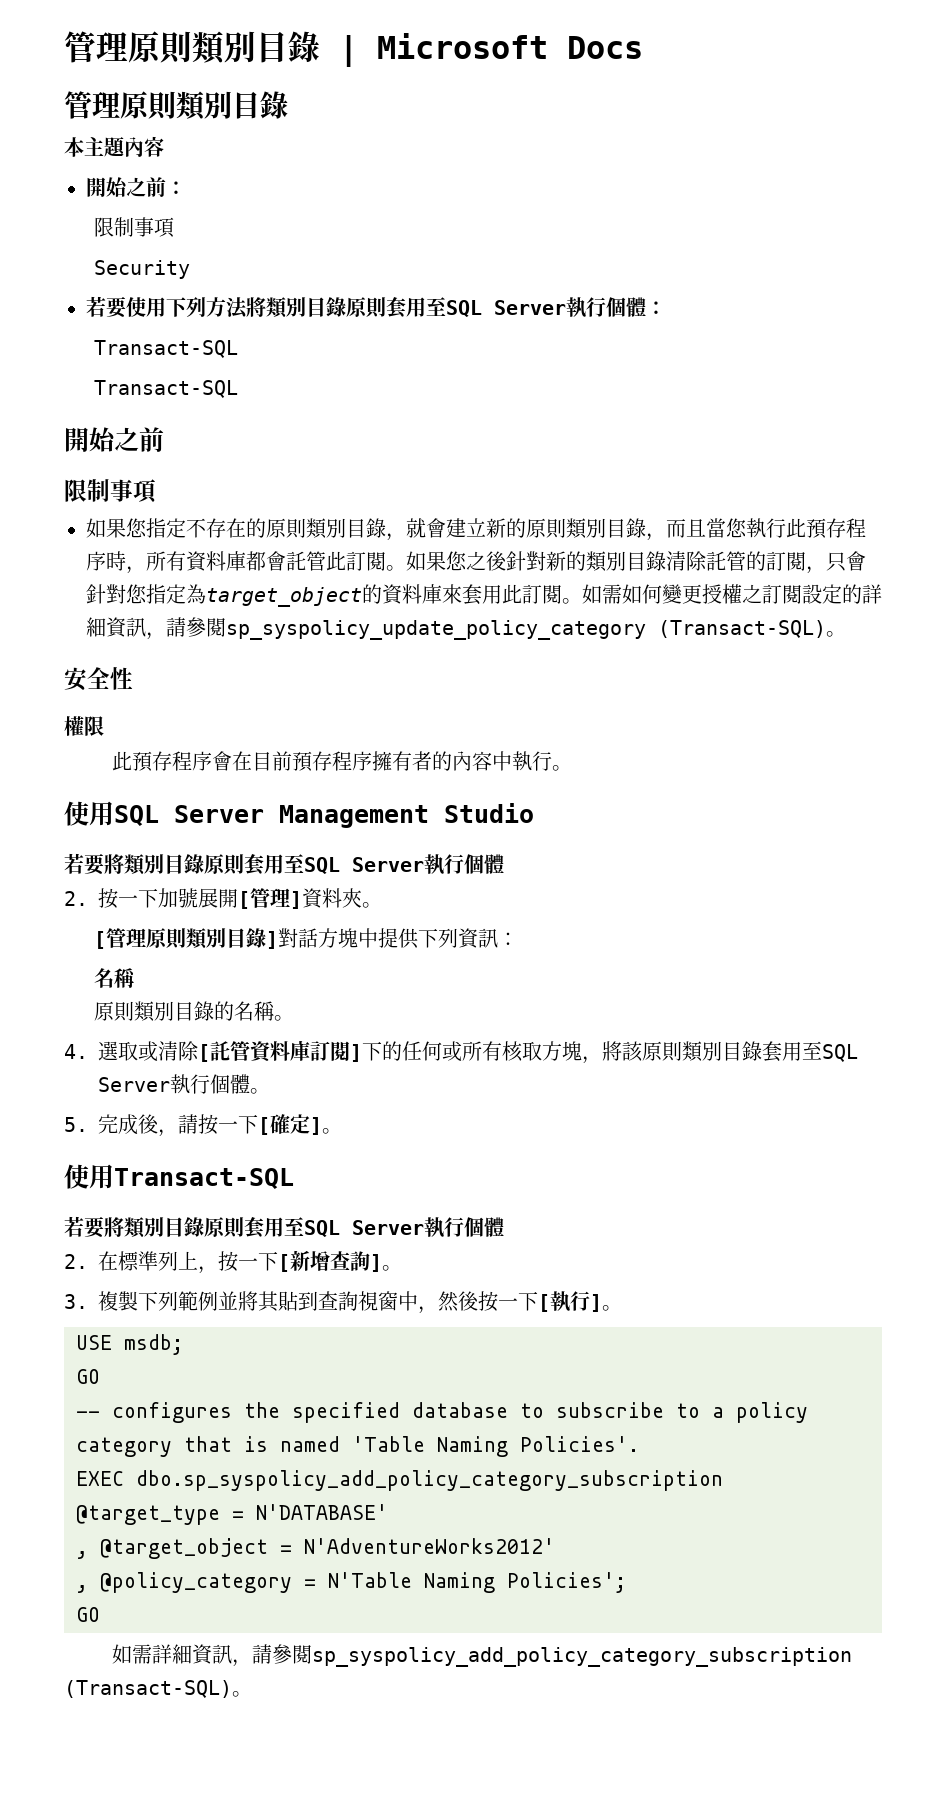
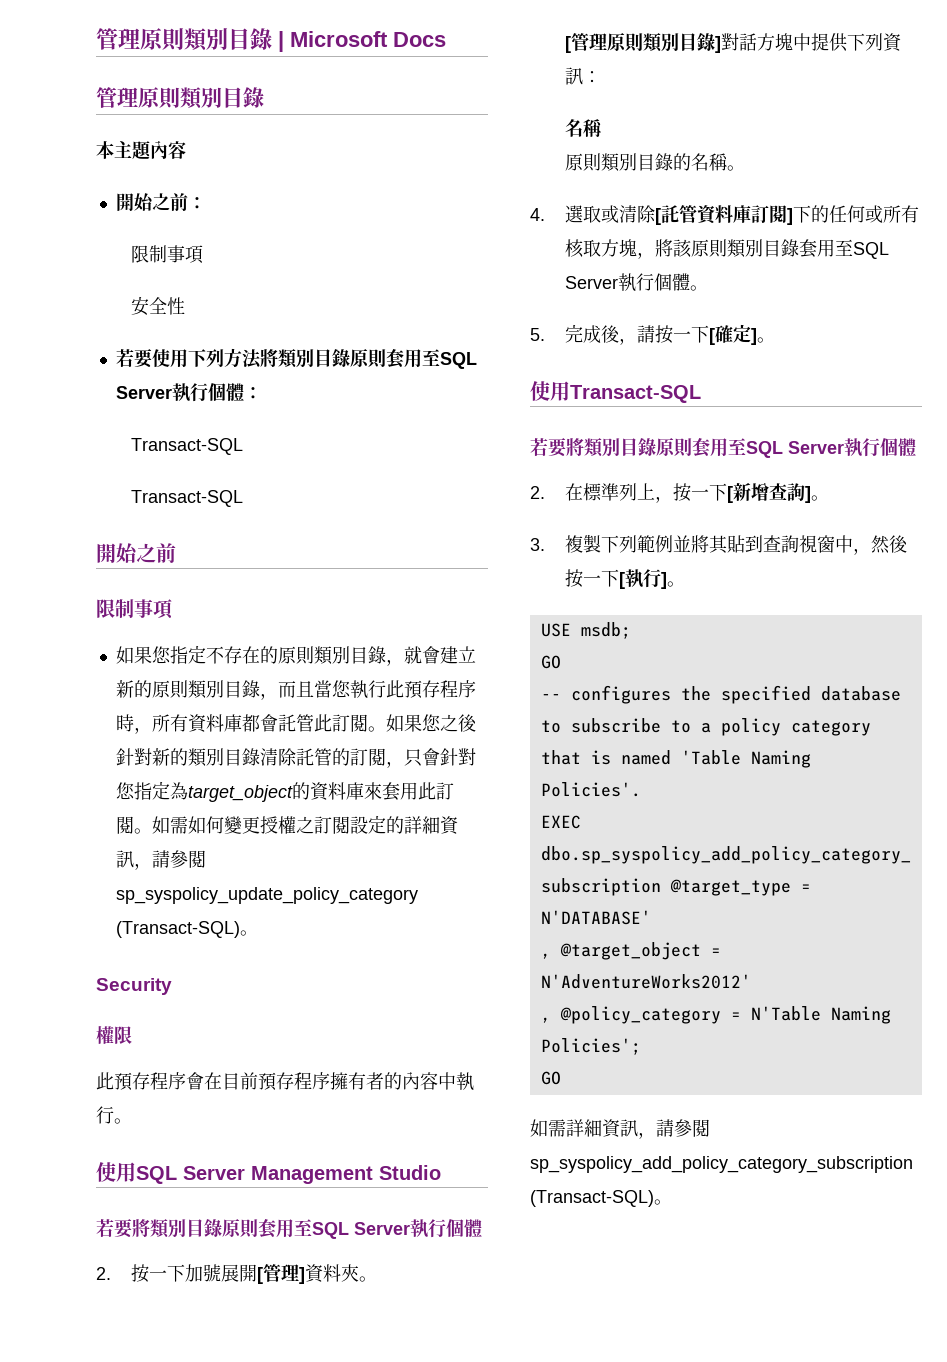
- Security
+ 安全性
- 安全性
+ Security

